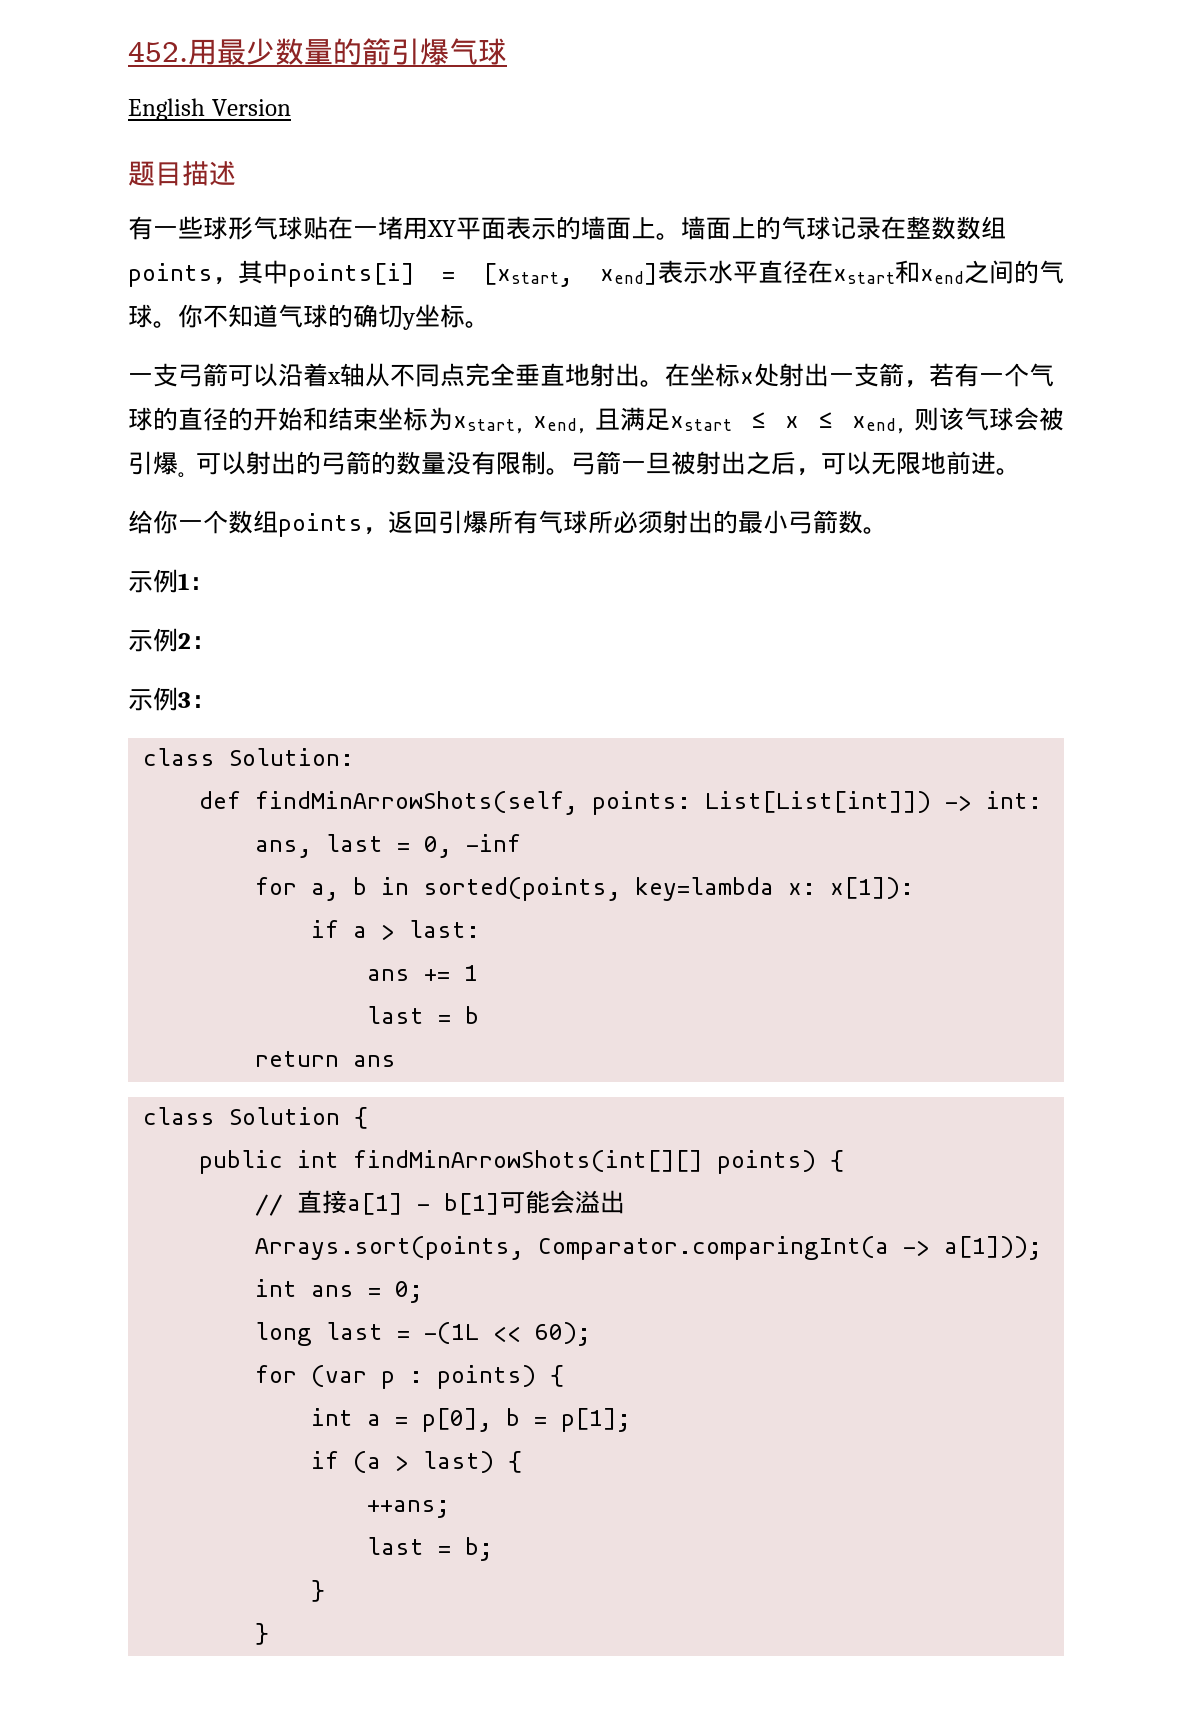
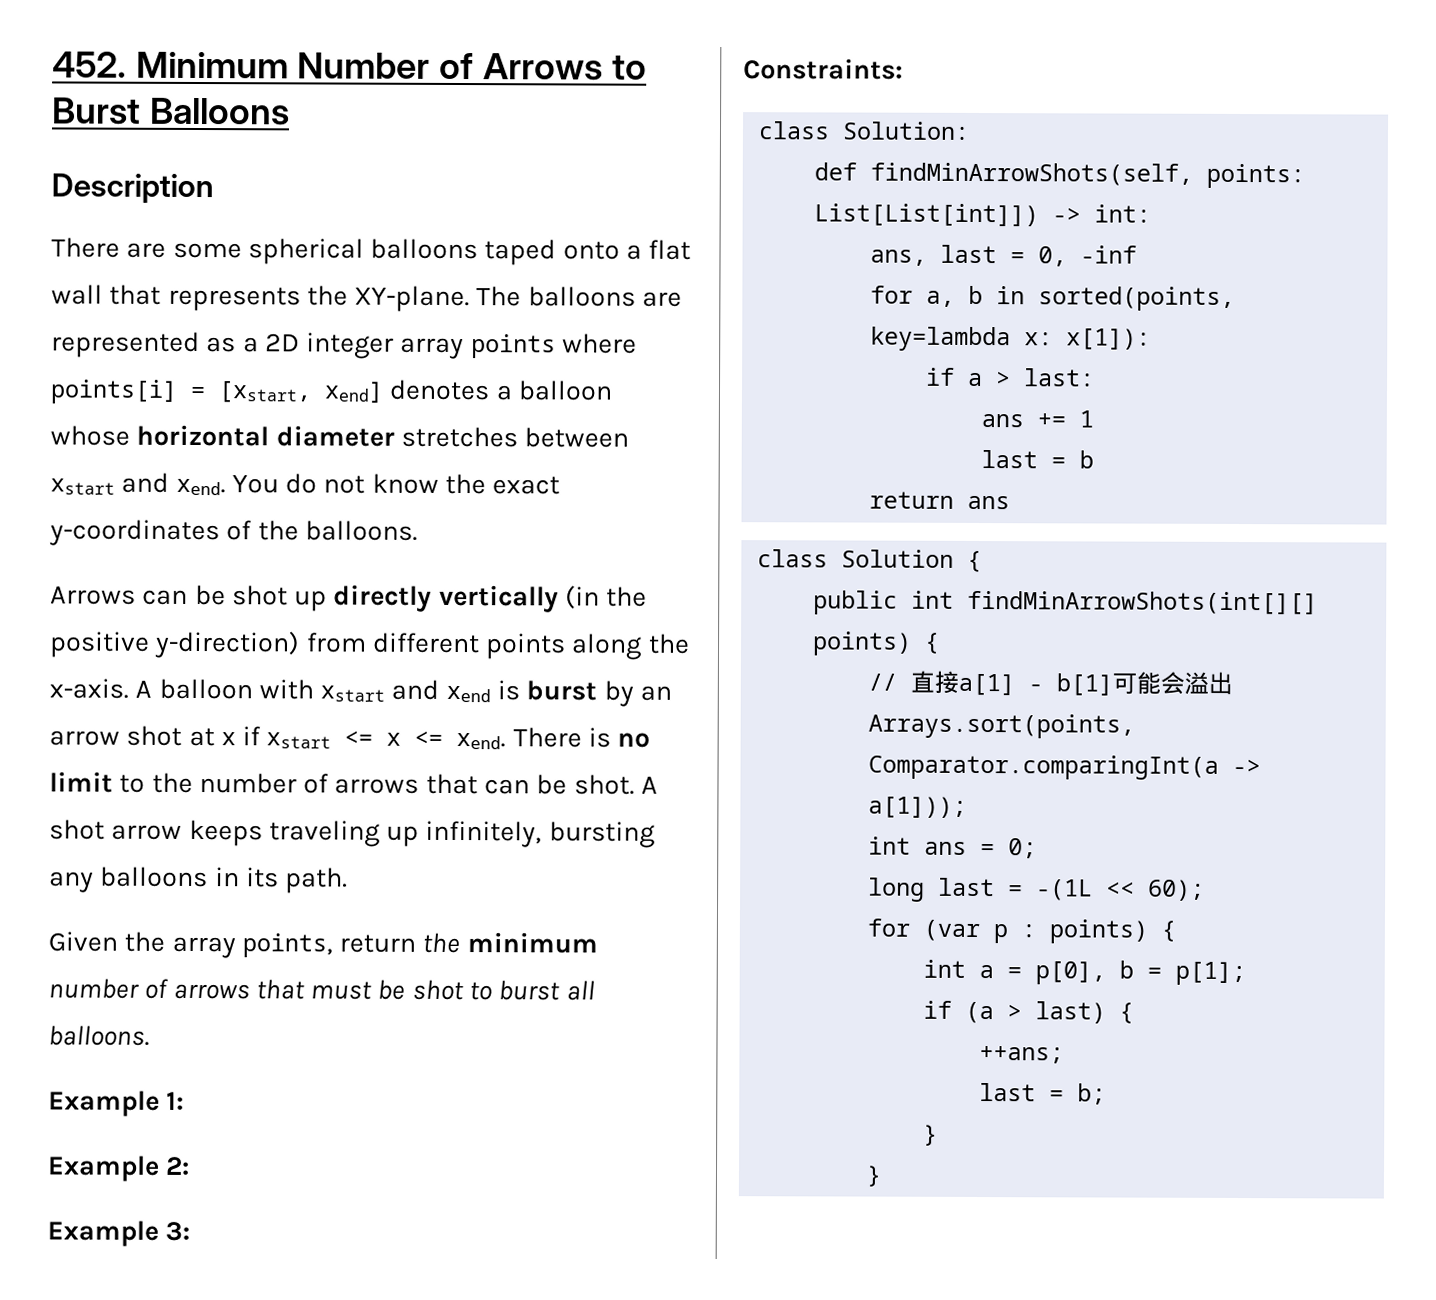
- 452.用最少数量的箭引爆气球
- English Version
- 题目描述
- 有一些球形气球贴在一堵用XY平面表示的墙面上。墙面上的气球记录在整数数组points，其中points[i] = [xstart, xend]表示水平直径在xstart和xend之间的气球。你不知道气球的确切y坐标。
- 一支弓箭可以沿着x轴从不同点完全垂直地射出。在坐标x处射出一支箭，若有一个气球的直径的开始和结束坐标为xstart，xend，且满足xstart ≤ x ≤ xend，则该气球会被引爆。可以射出的弓箭的数量没有限制。弓箭一旦被射出之后，可以无限地前进。
- 给你一个数组points，返回引爆所有气球所必须射出的最小弓箭数。
- 示例1：
- 示例2：
- 示例3：
+ 452. Minimum Number of Arrows to Burst Balloons
+ Description
+ There are some spherical balloons taped onto a flat wall that represents the XY-plane. The balloons are represented as a 2D integer array points where points[i] = [xstart, xend] denotes a balloon whose horizontal diameter stretches between xstart and xend. You do not know the exact y-coordinates of the balloons.
+ Arrows can be shot up directly vertically (in the positive y-direction) from different points along the x-axis. A balloon with xstart and xend is burst by an arrow shot at x if xstart <= x <= xend. There is no limit to the number of arrows that can be shot. A shot arrow keeps traveling up infinitely, bursting any balloons in its path.
+ Given the array points, return the minimum number of arrows that must be shot to burst all balloons.
+ Example 1:
+ Example 2:
+ Example 3:
+ Constraints:

